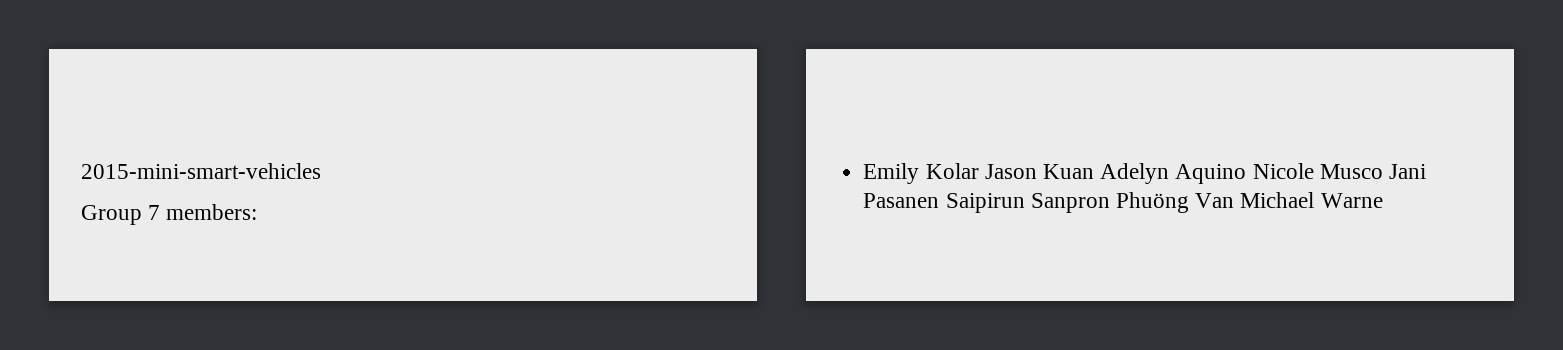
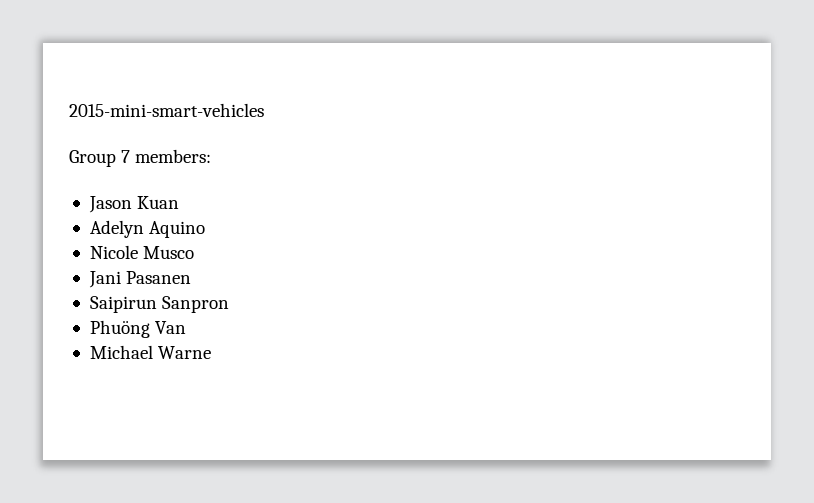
- Emily Kolar Jason Kuan Adelyn Aquino Nicole Musco Jani Pasanen Saipirun Sanpron Phuöng Van Michael Warne
+ Jason Kuan
+ Adelyn Aquino
+ Nicole Musco
+ Jani Pasanen
+ Saipirun Sanpron
+ Phuöng Van
+ Michael Warne

